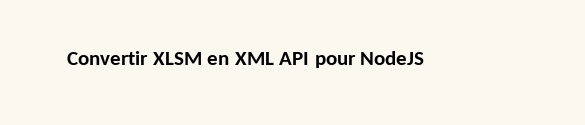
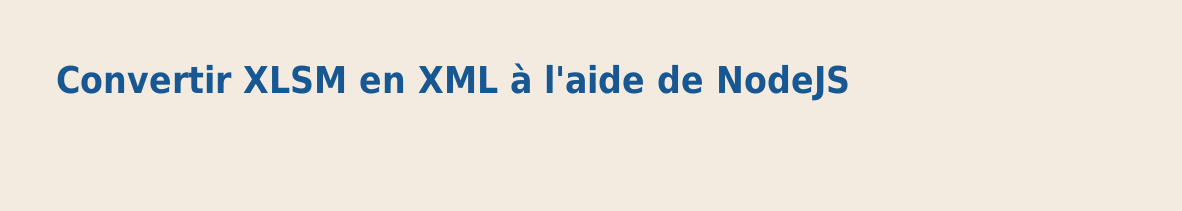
- Convertir XLSM en XML API pour NodeJS
+ Convertir XLSM en XML à l'aide de NodeJS

